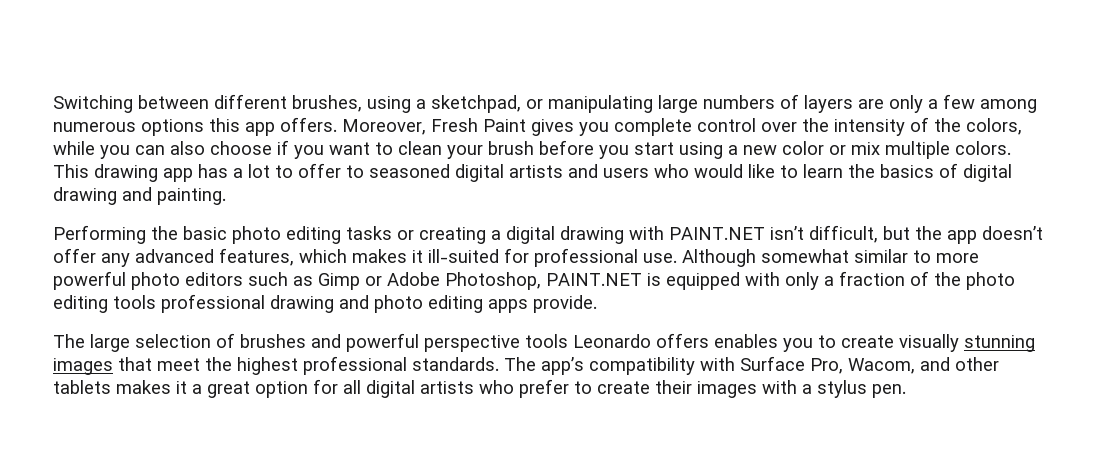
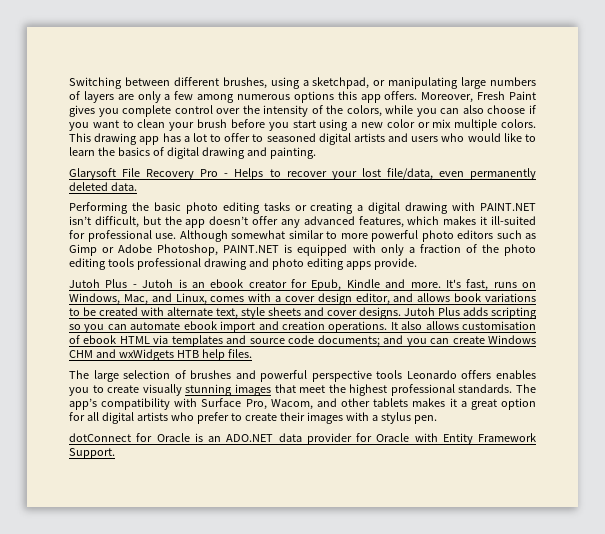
+ Glarysoft File Recovery Pro - Helps to recover your lost file/data, even permanently deleted data.
+ Jutoh Plus - Jutoh is an ebook creator for Epub, Kindle and more. It's fast, runs on Windows, Mac, and Linux, comes with a cover design editor, and allows book variations to be created with alternate text, style sheets and cover designs. Jutoh Plus adds scripting so you can automate ebook import and creation operations. It also allows customisation of ebook HTML via templates and source code documents; and you can create Windows CHM and wxWidgets HTB help files.
+ dotConnect for Oracle is an ADO.NET data provider for Oracle with Entity Framework Support.

